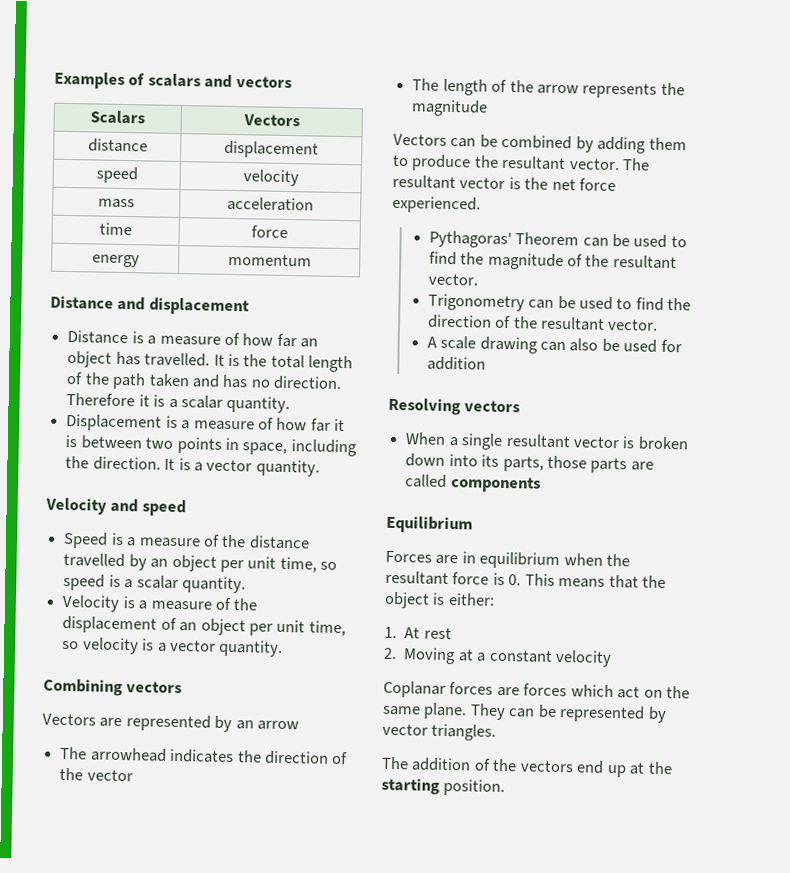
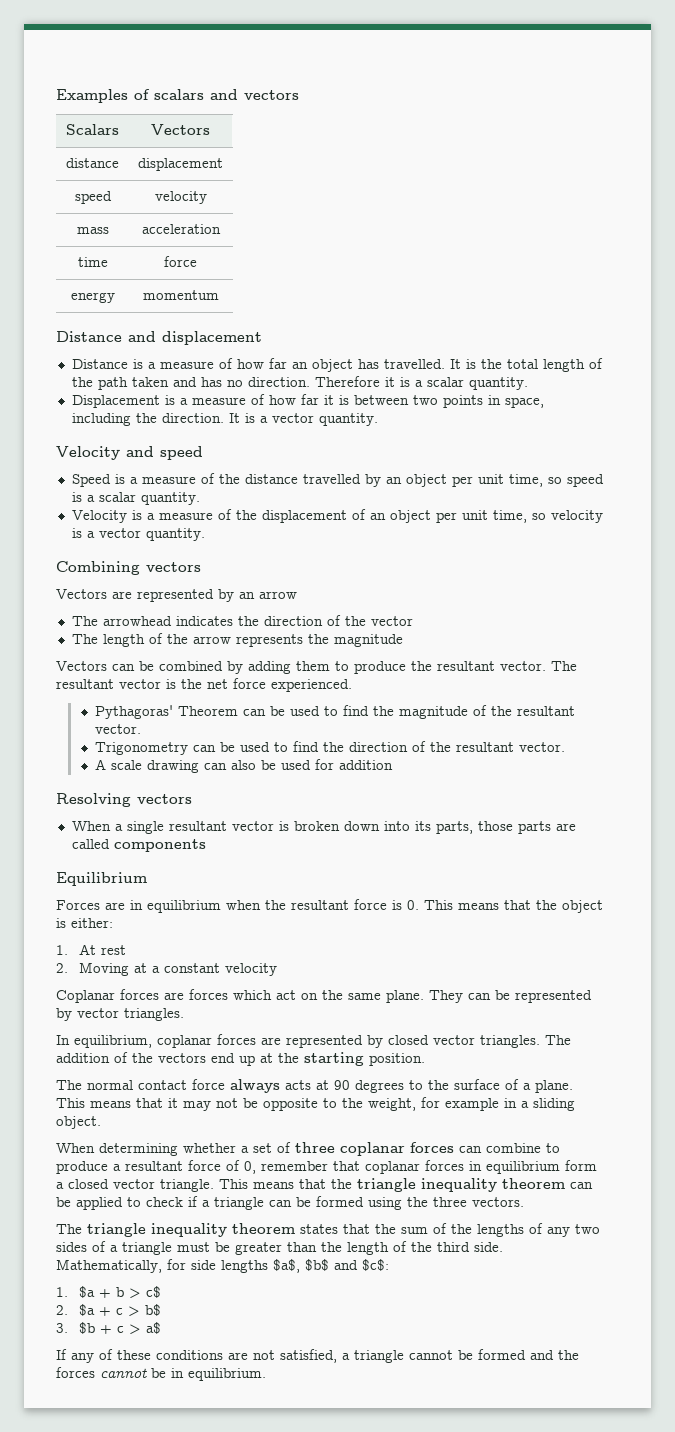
+ In equilibrium, coplanar forces are represented by closed vector triangles.
+ The normal contact force always acts at 90 degrees to the surface of a plane. This means that it may not be opposite to the weight, for example in a sliding object.
+ When determining whether a set of three coplanar forces can combine to produce a resultant force of 0, remember that coplanar forces in equilibrium form a closed vector triangle. This means that the triangle inequality theorem can be applied to check if a triangle can be formed using the three vectors.
+ The triangle inequality theorem states that the sum of the lengths of any two sides of a triangle must be greater than the length of the third side. Mathematically, for side lengths $a$, $b$ and $c$:
+ 1. $a + b > c$
+ 2. $a + c > b$
+ 3. $b + c > a$
+ If any of these conditions are not satisfied, a triangle cannot be formed and the forces cannot be in equilibrium.

